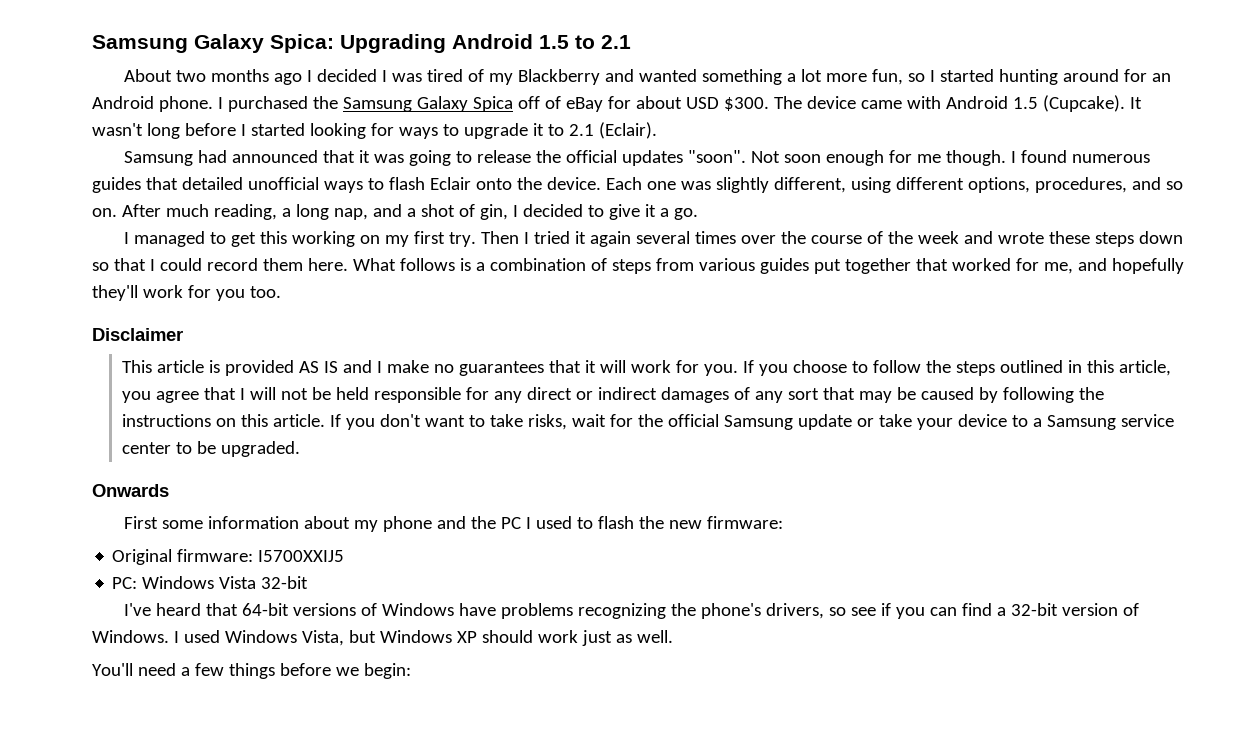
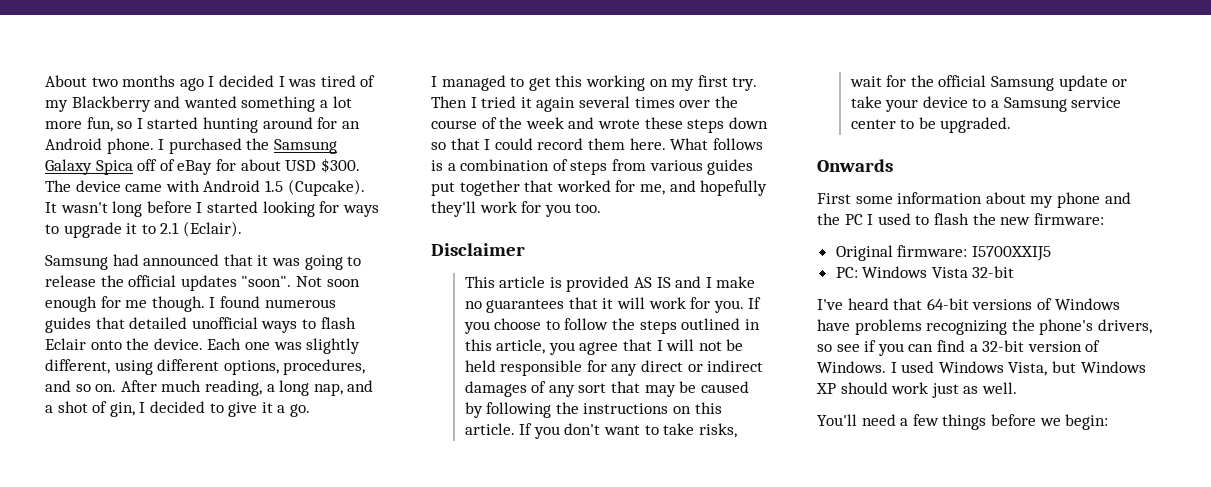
- Samsung Galaxy Spica: Upgrading Android 1.5 to 2.1

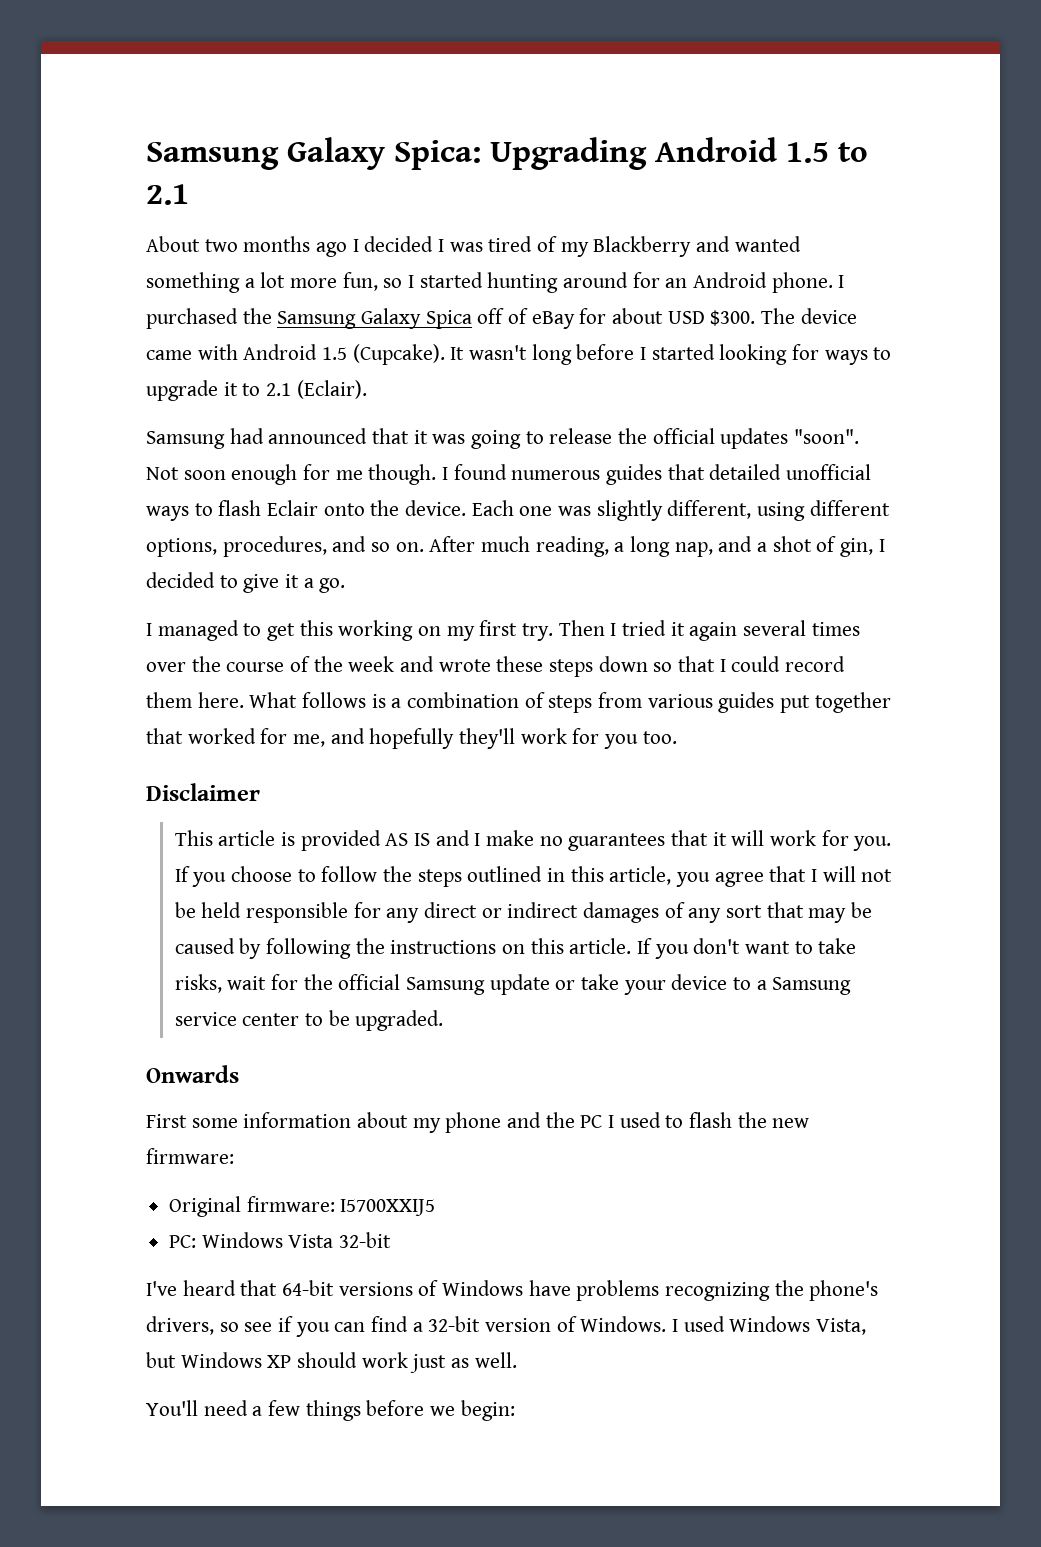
+ Samsung Galaxy Spica: Upgrading Android 1.5 to 2.1

